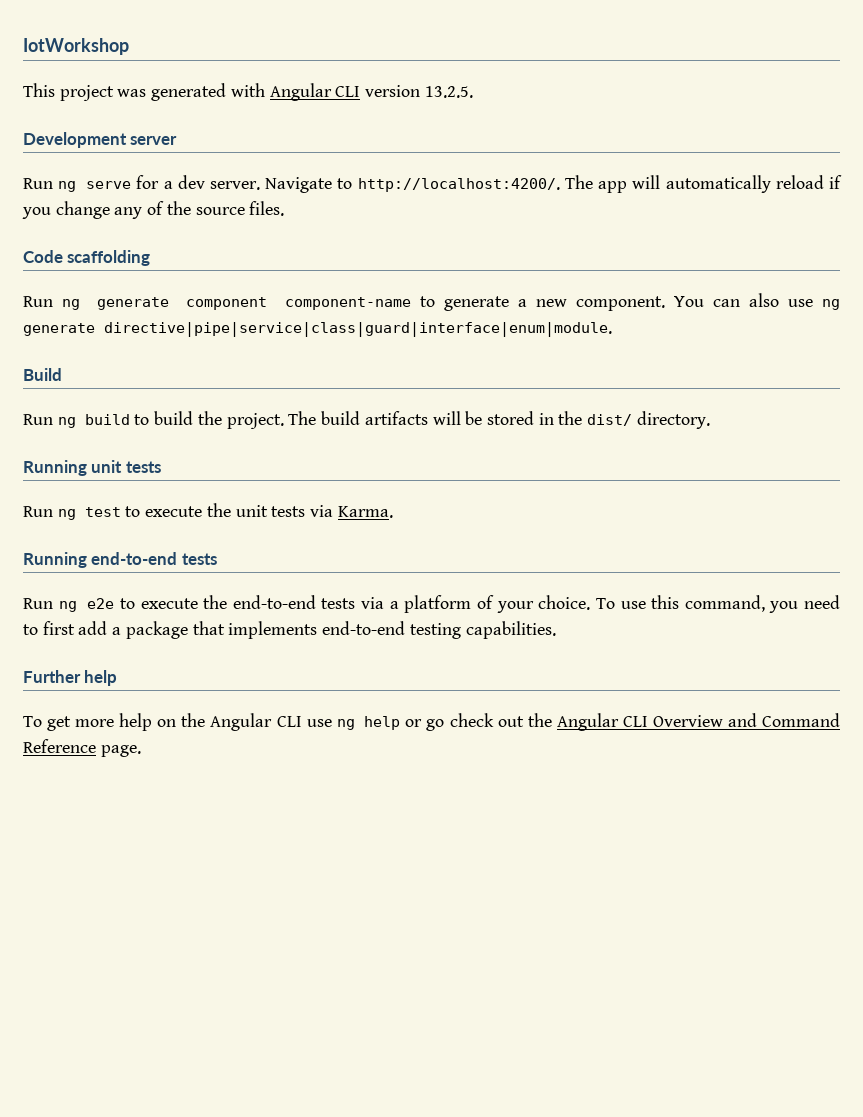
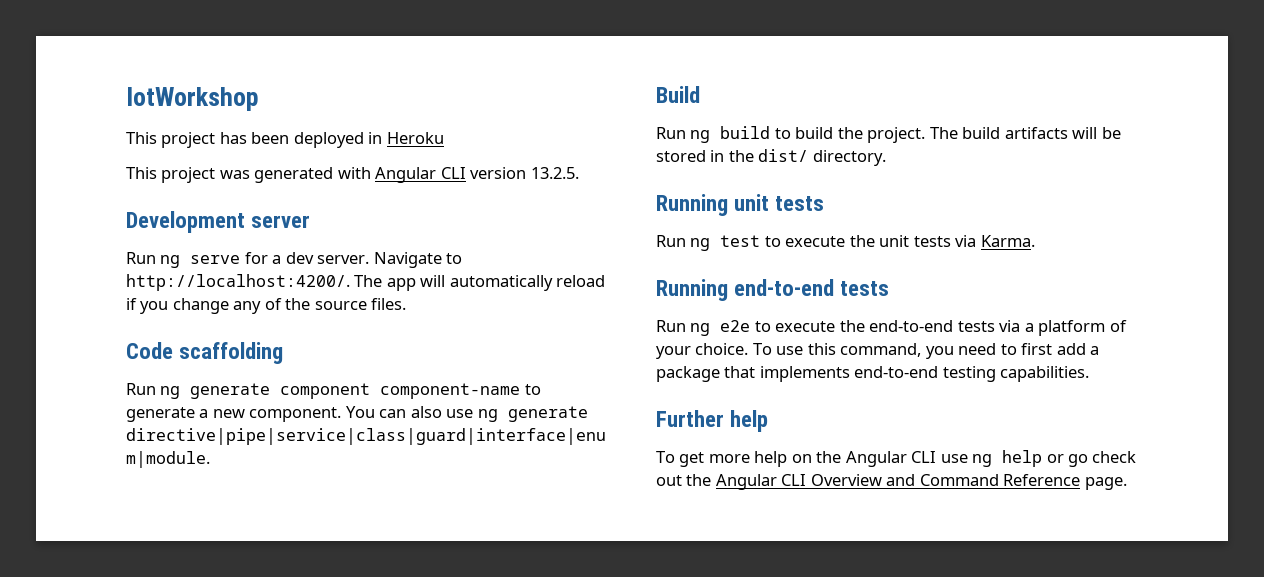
+ This project has been deployed in Heroku

